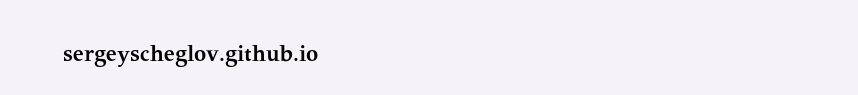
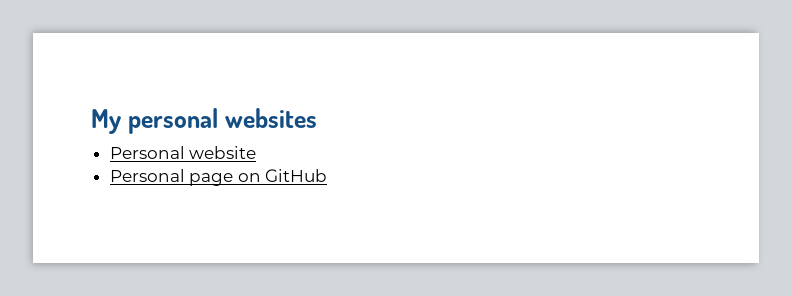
- sergeyscheglov.github.io
+ My personal websites
+ Personal website
+ Personal page on GitHub

